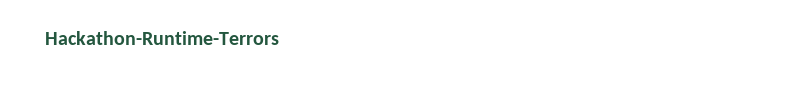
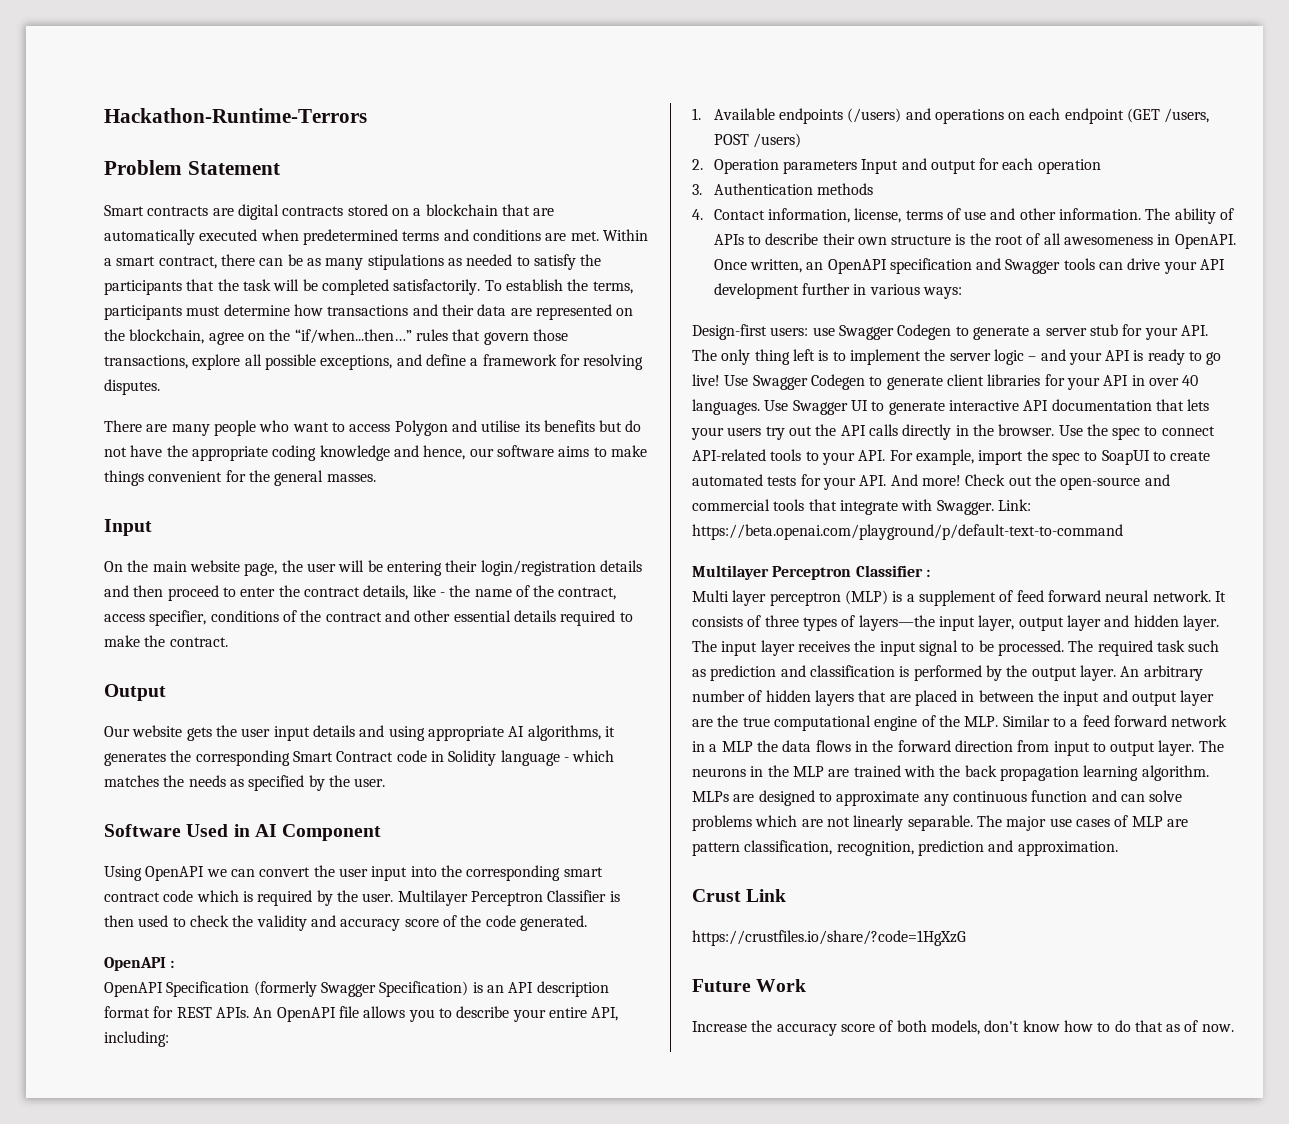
+ Problem Statement
+ Smart contracts are digital contracts stored on a blockchain that are automatically executed when predetermined terms and conditions are met. Within a smart contract, there can be as many stipulations as needed to satisfy the participants that the task will be completed satisfactorily. To establish the terms, participants must determine how transactions and their data are represented on the blockchain, agree on the “if/when...then…” rules that govern those transactions, explore all possible exceptions, and define a framework for resolving disputes.
+ There are many people who want to access Polygon and utilise its benefits but do not have the appropriate coding knowledge and hence, our software aims to make things convenient for the general masses.
+ Input
+ On the main website page, the user will be entering their login/registration details and then proceed to enter the contract details, like - the name of the contract, access specifier, conditions of the contract and other essential details required to make the contract.
+ Output
+ Our website gets the user input details and using appropriate AI algorithms, it generates the corresponding Smart Contract code in Solidity language - which matches the needs as specified by the user.
+ Software Used in AI Component
+ Using OpenAPI we can convert the user input into the corresponding smart contract code which is required by the user. Multilayer Perceptron Classifier is then used to check the validity and accuracy score of the code generated.
+ OpenAPI :
+ OpenAPI Specification (formerly Swagger Specification) is an API description format for REST APIs. An OpenAPI file allows you to describe your entire API, including:
+ 1. Available endpoints (/users) and operations on each endpoint (GET /users, POST /users)
+ 2. Operation parameters Input and output for each operation
+ 3. Authentication methods
+ 4. Contact information, license, terms of use and other information. The ability of APIs to describe their own structure is the root of all awesomeness in OpenAPI. Once written, an OpenAPI specification and Swagger tools can drive your API development further in various ways:
+ Design-first users: use Swagger Codegen to generate a server stub for your API. The only thing left is to implement the server logic – and your API is ready to go live! Use Swagger Codegen to generate client libraries for your API in over 40 languages. Use Swagger UI to generate interactive API documentation that lets your users try out the API calls directly in the browser. Use the spec to connect API-related tools to your API. For example, import the spec to SoapUI to create automated tests for your API. And more! Check out the open-source and commercial tools that integrate with Swagger. Link: https://beta.openai.com/playground/p/default-text-to-command
+ Multilayer Perceptron Classifier :
+ Multi layer perceptron (MLP) is a supplement of feed forward neural network. It consists of three types of layers—the input layer, output layer and hidden layer. The input layer receives the input signal to be processed. The required task such as prediction and classification is performed by the output layer. An arbitrary number of hidden layers that are placed in between the input and output layer are the true computational engine of the MLP. Similar to a feed forward network in a MLP the data flows in the forward direction from input to output layer. The neurons in the MLP are trained with the back propagation learning algorithm. MLPs are designed to approximate any continuous function and can solve problems which are not linearly separable. The major use cases of MLP are pattern classification, recognition, prediction and approximation.
+ Crust Link
+ https://crustfiles.io/share/?code=1HgXzG
+ Future Work
+ Increase the accuracy score of both models, don't know how to do that as of now.

